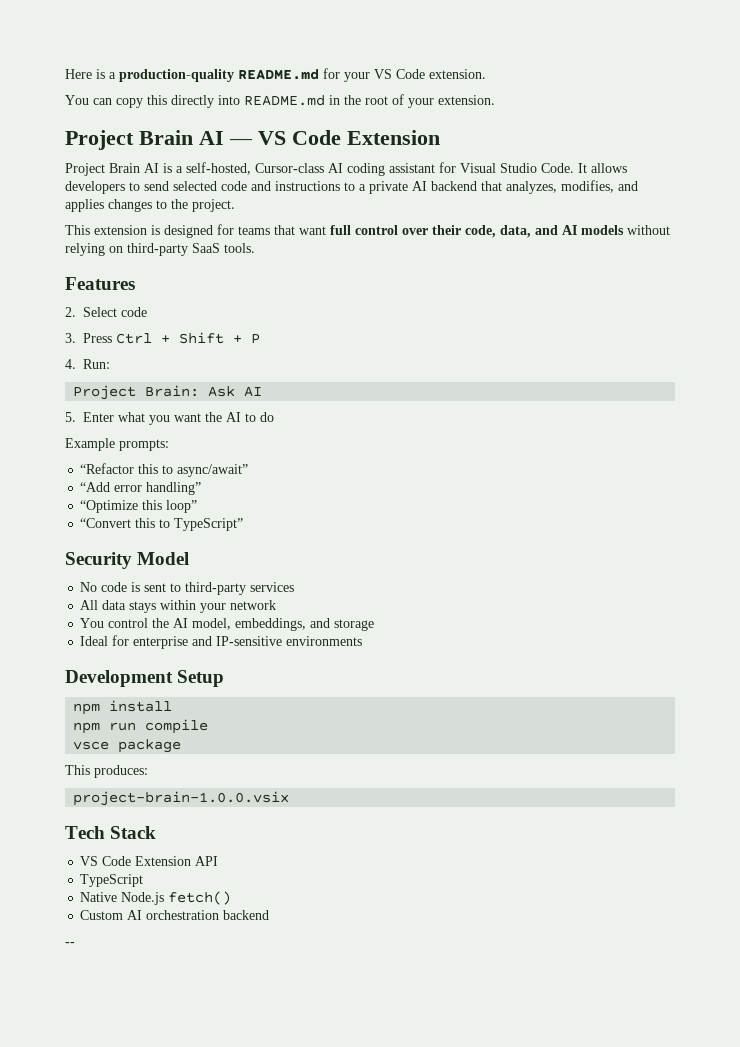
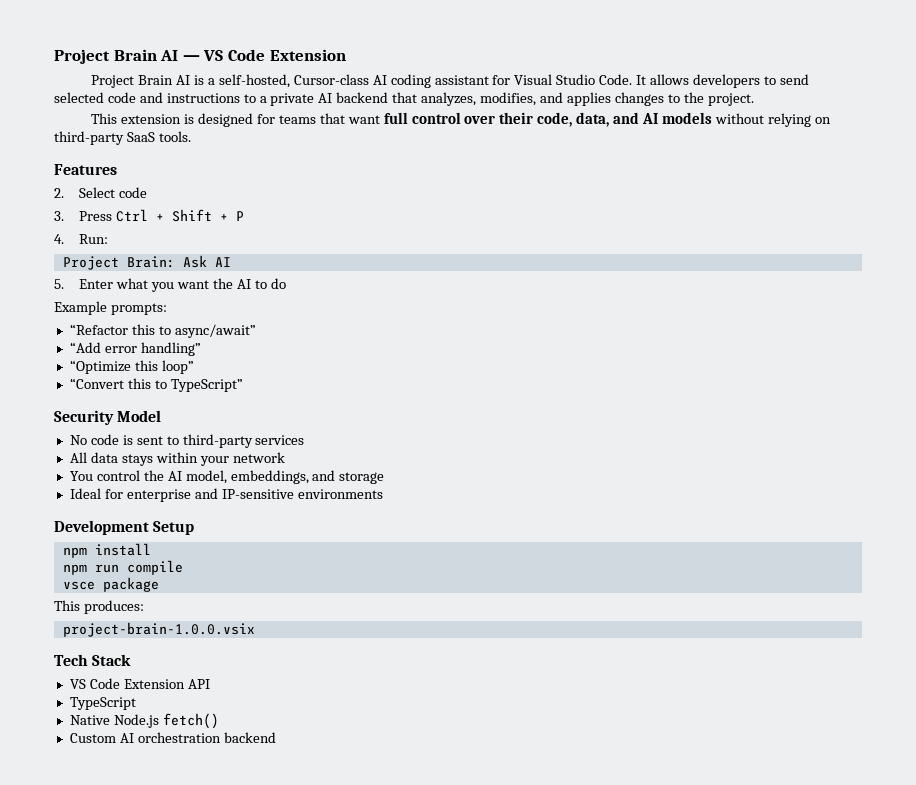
- Here is a production-quality README.md for your VS Code extension.
- You can copy this directly into README.md in the root of your extension.
- --

